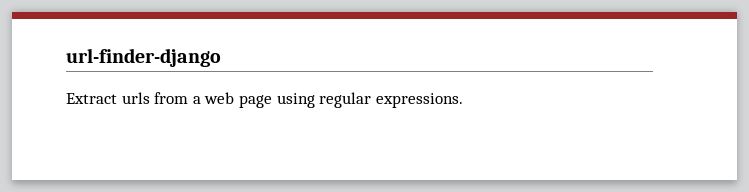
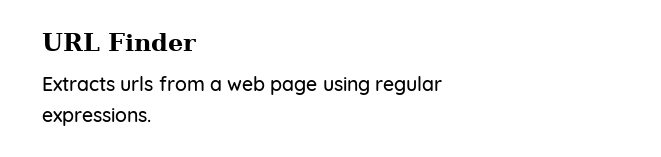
- url-finder-django
- Extract urls from a web page using regular expressions.
+ URL Finder
+ Extracts urls from a web page using regular expressions.

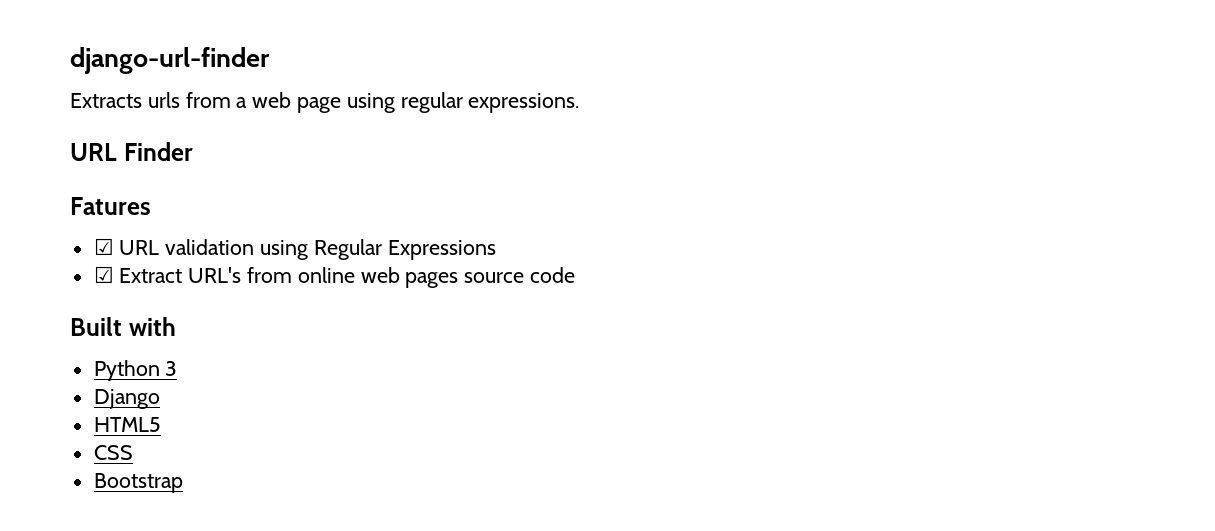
- URL Finder
+ django-url-finder
+ URL Finder
+ Fatures
+ ☑ URL validation using Regular Expressions
+ ☑ Extract URL's from online web pages source code
+ Built with
+ Python 3
+ Django
+ HTML5
+ CSS
+ Bootstrap

